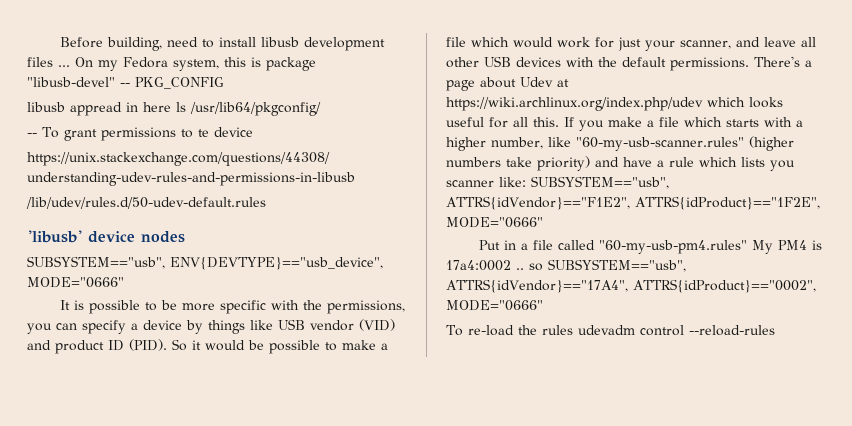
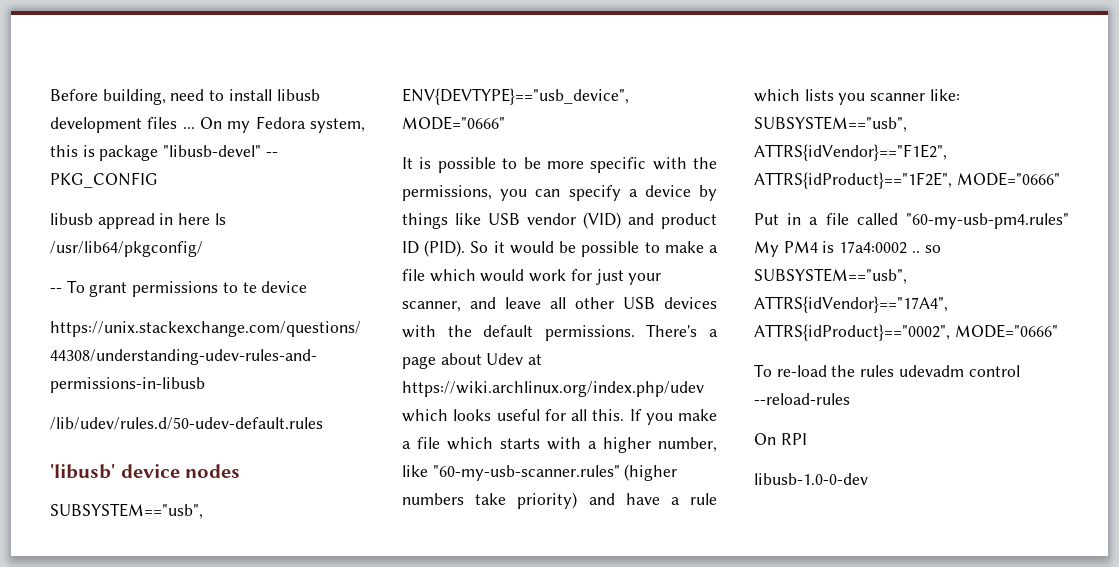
+ On RPI
+ libusb-1.0-0-dev

